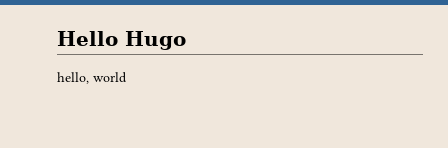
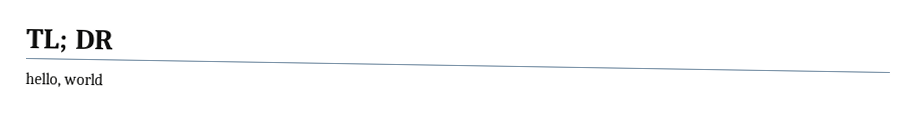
- Hello Hugo
+ TL; DR

